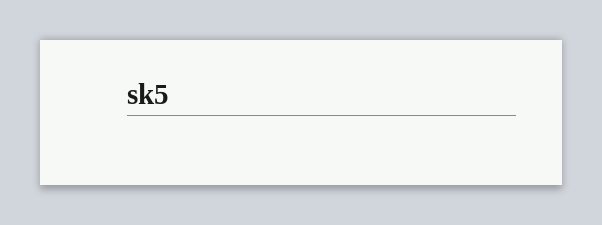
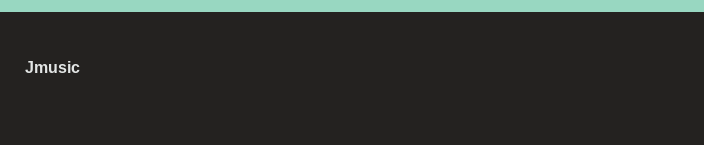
- sk5
+ Jmusic

